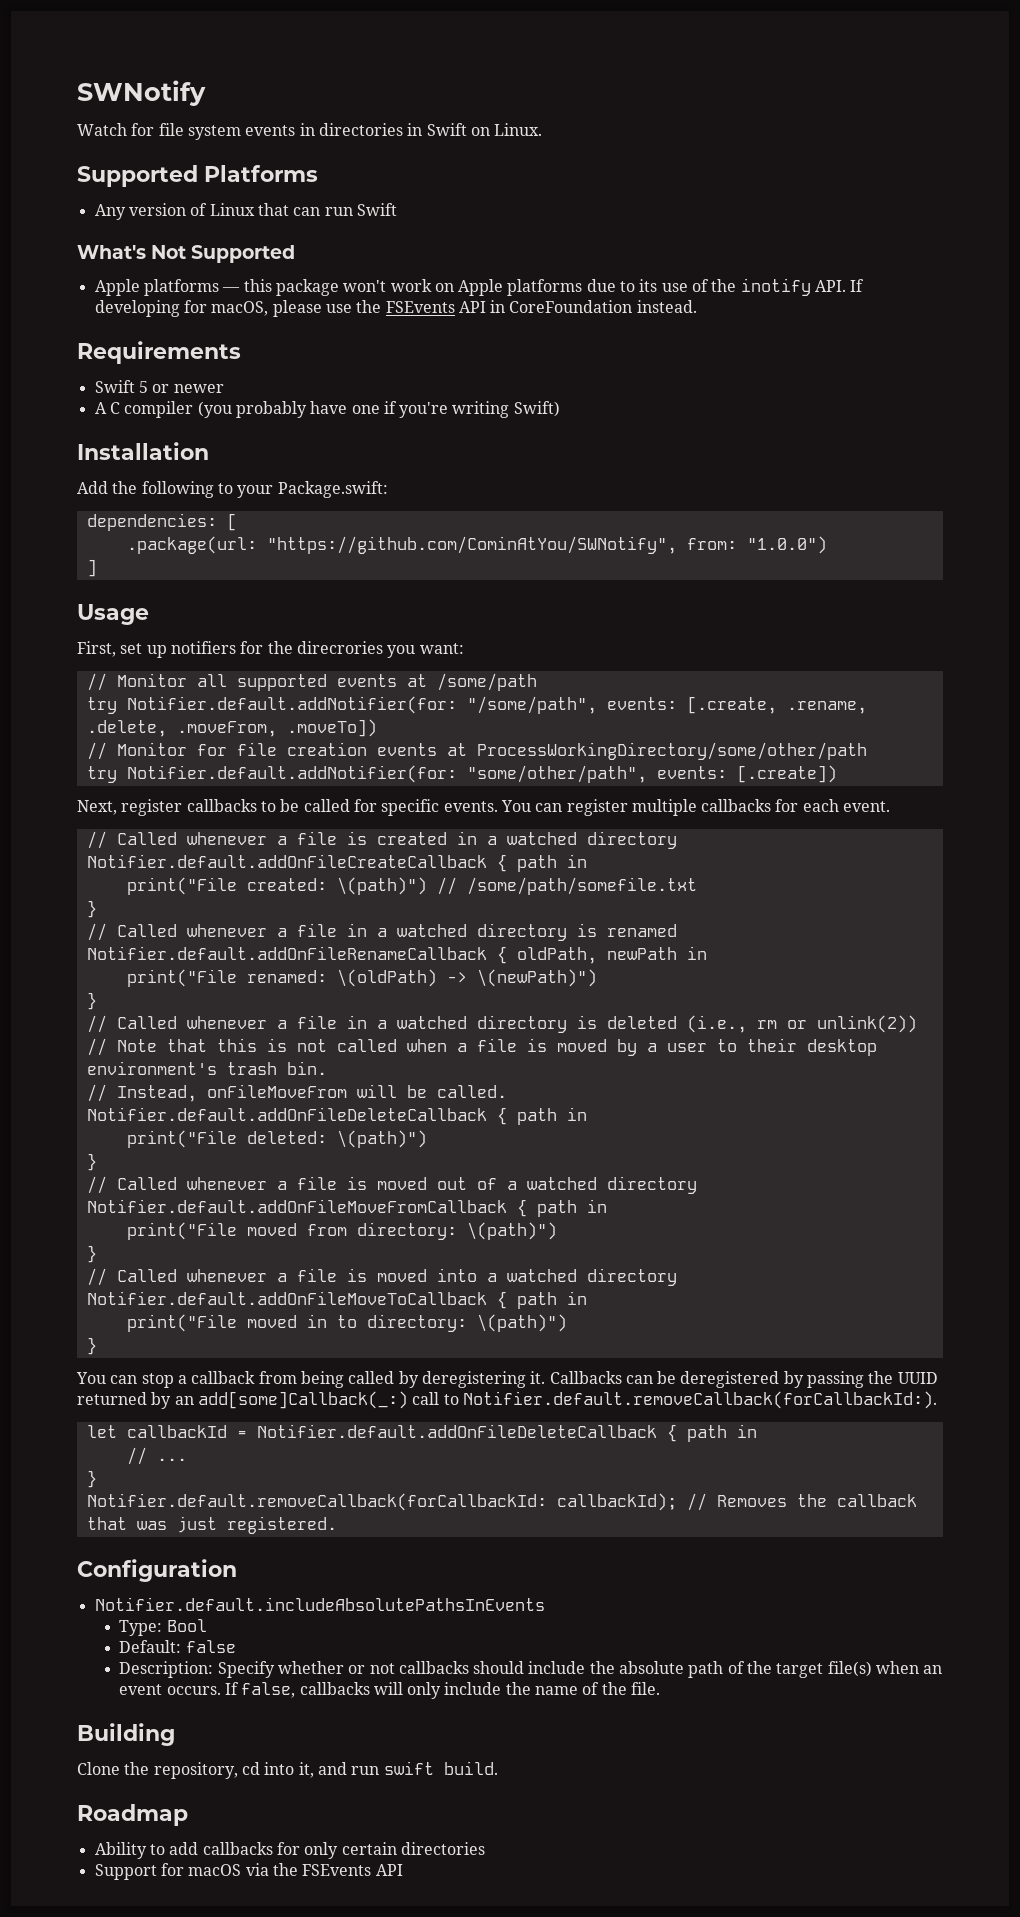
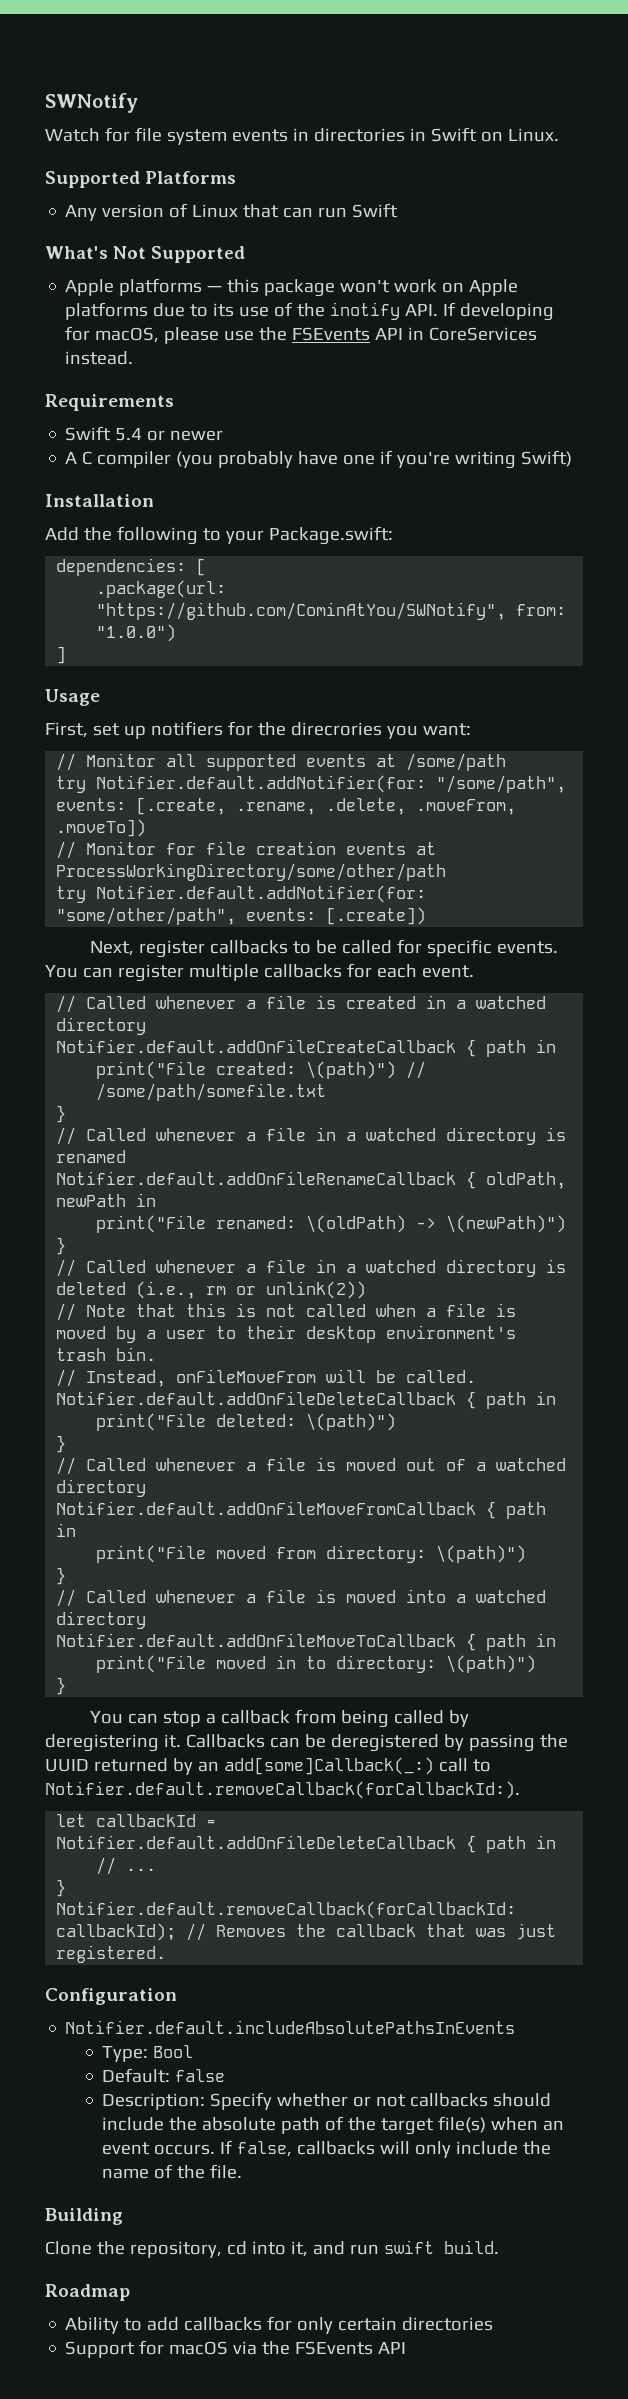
- Apple platforms — this package won't work on Apple platforms due to its use of the inotify API. If developing for macOS, please use the FSEvents API in CoreFoundation instead.
+ Apple platforms — this package won't work on Apple platforms due to its use of the inotify API. If developing for macOS, please use the FSEvents API in CoreServices instead.
- Swift 5 or newer
+ Swift 5.4 or newer

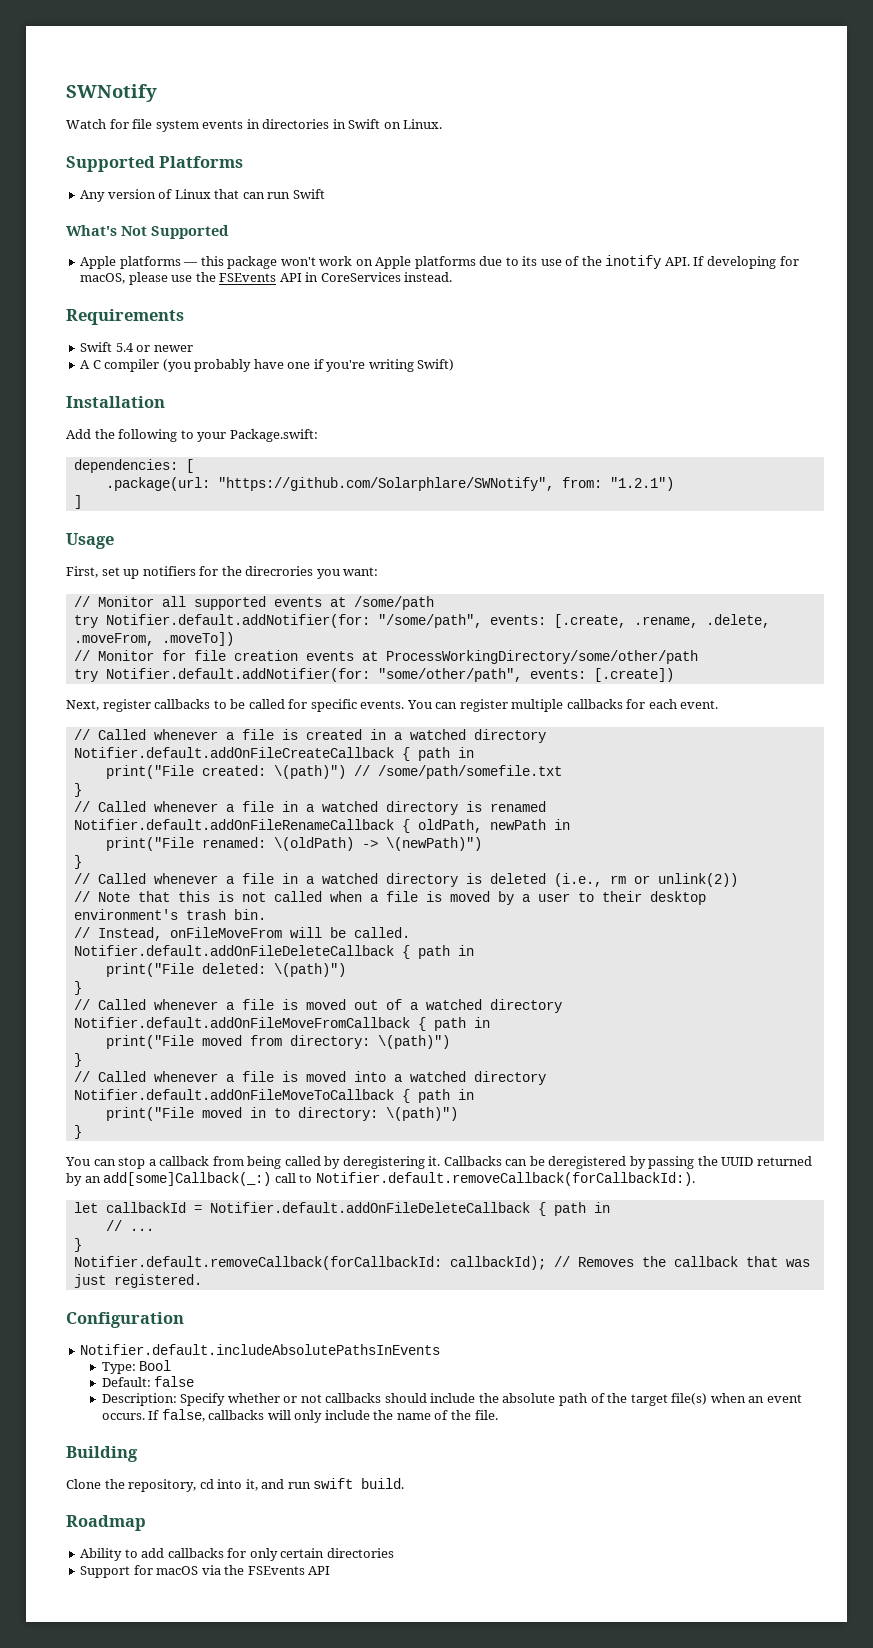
- .package(url: "https://github.com/CominAtYou/SWNotify", from: "1.0.0")
+ .package(url: "https://github.com/Solarphlare/SWNotify", from: "1.2.1")

